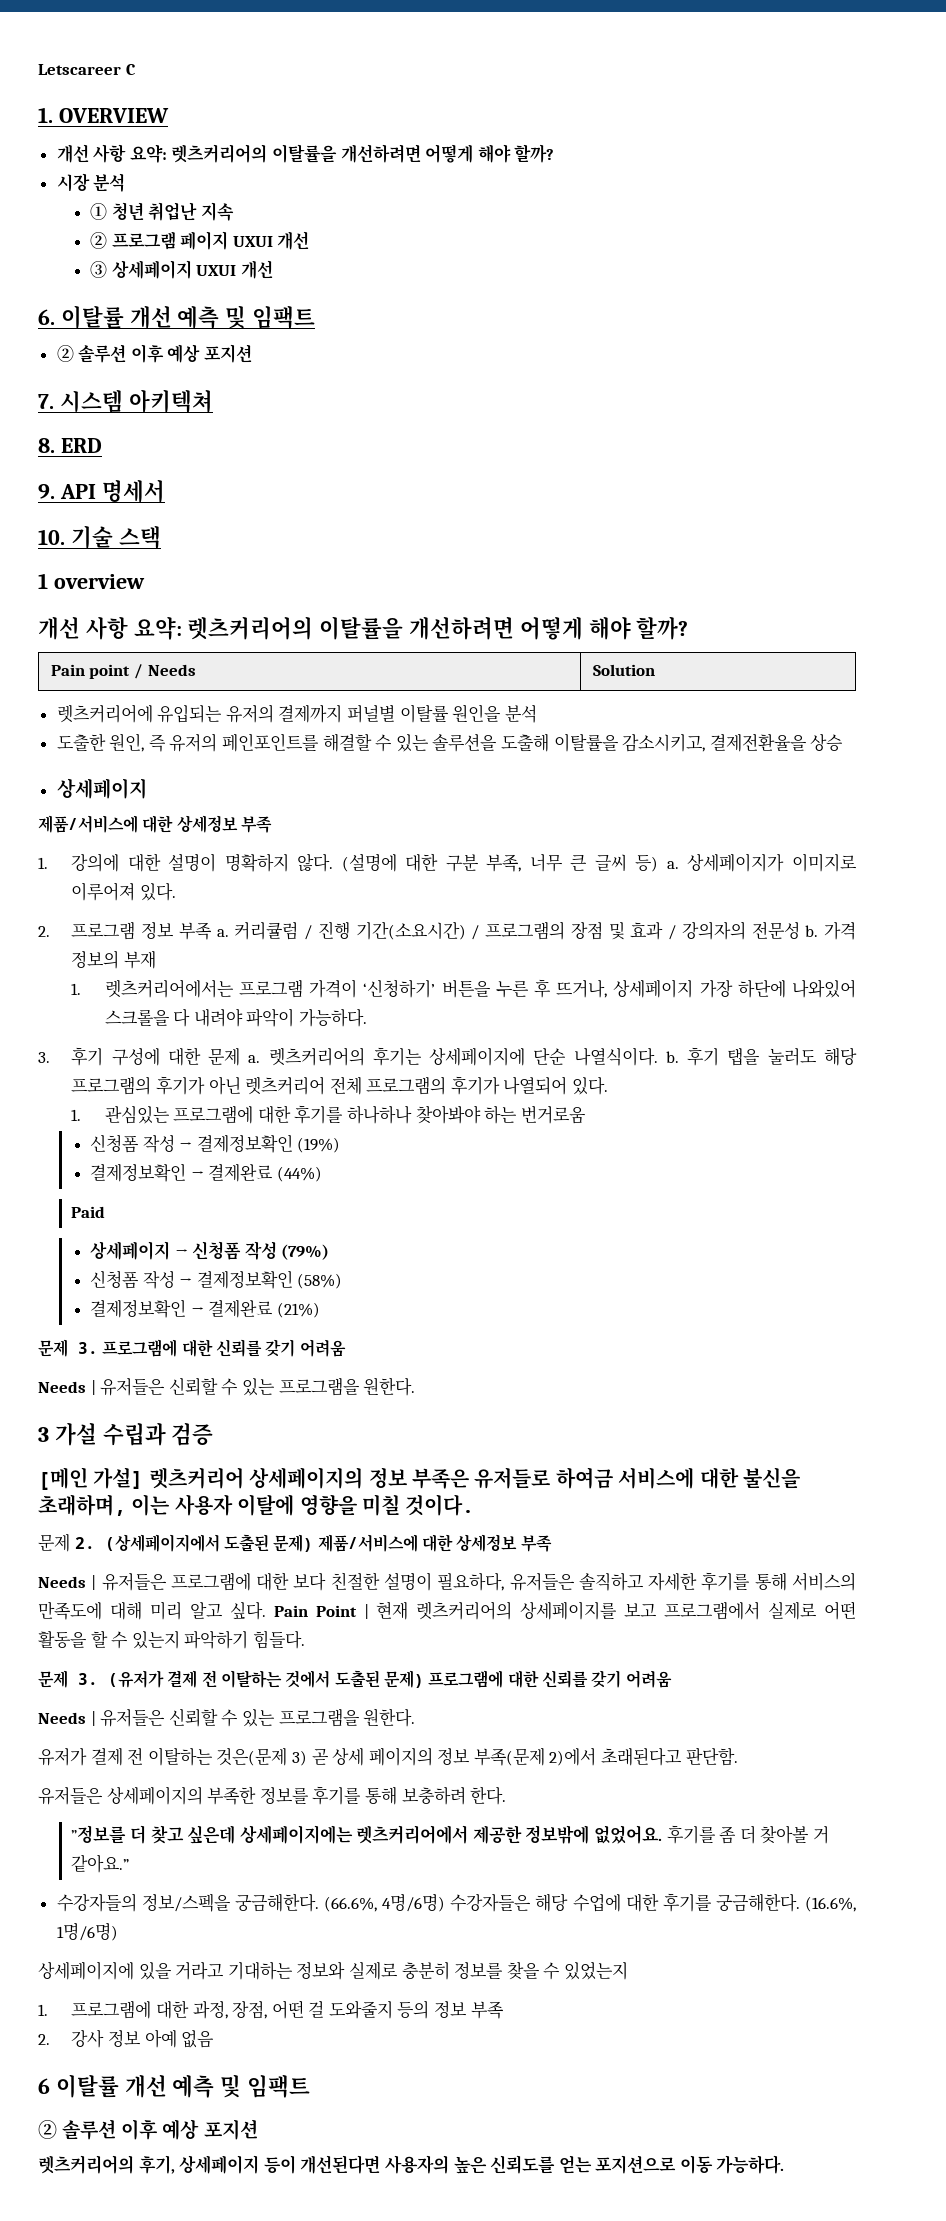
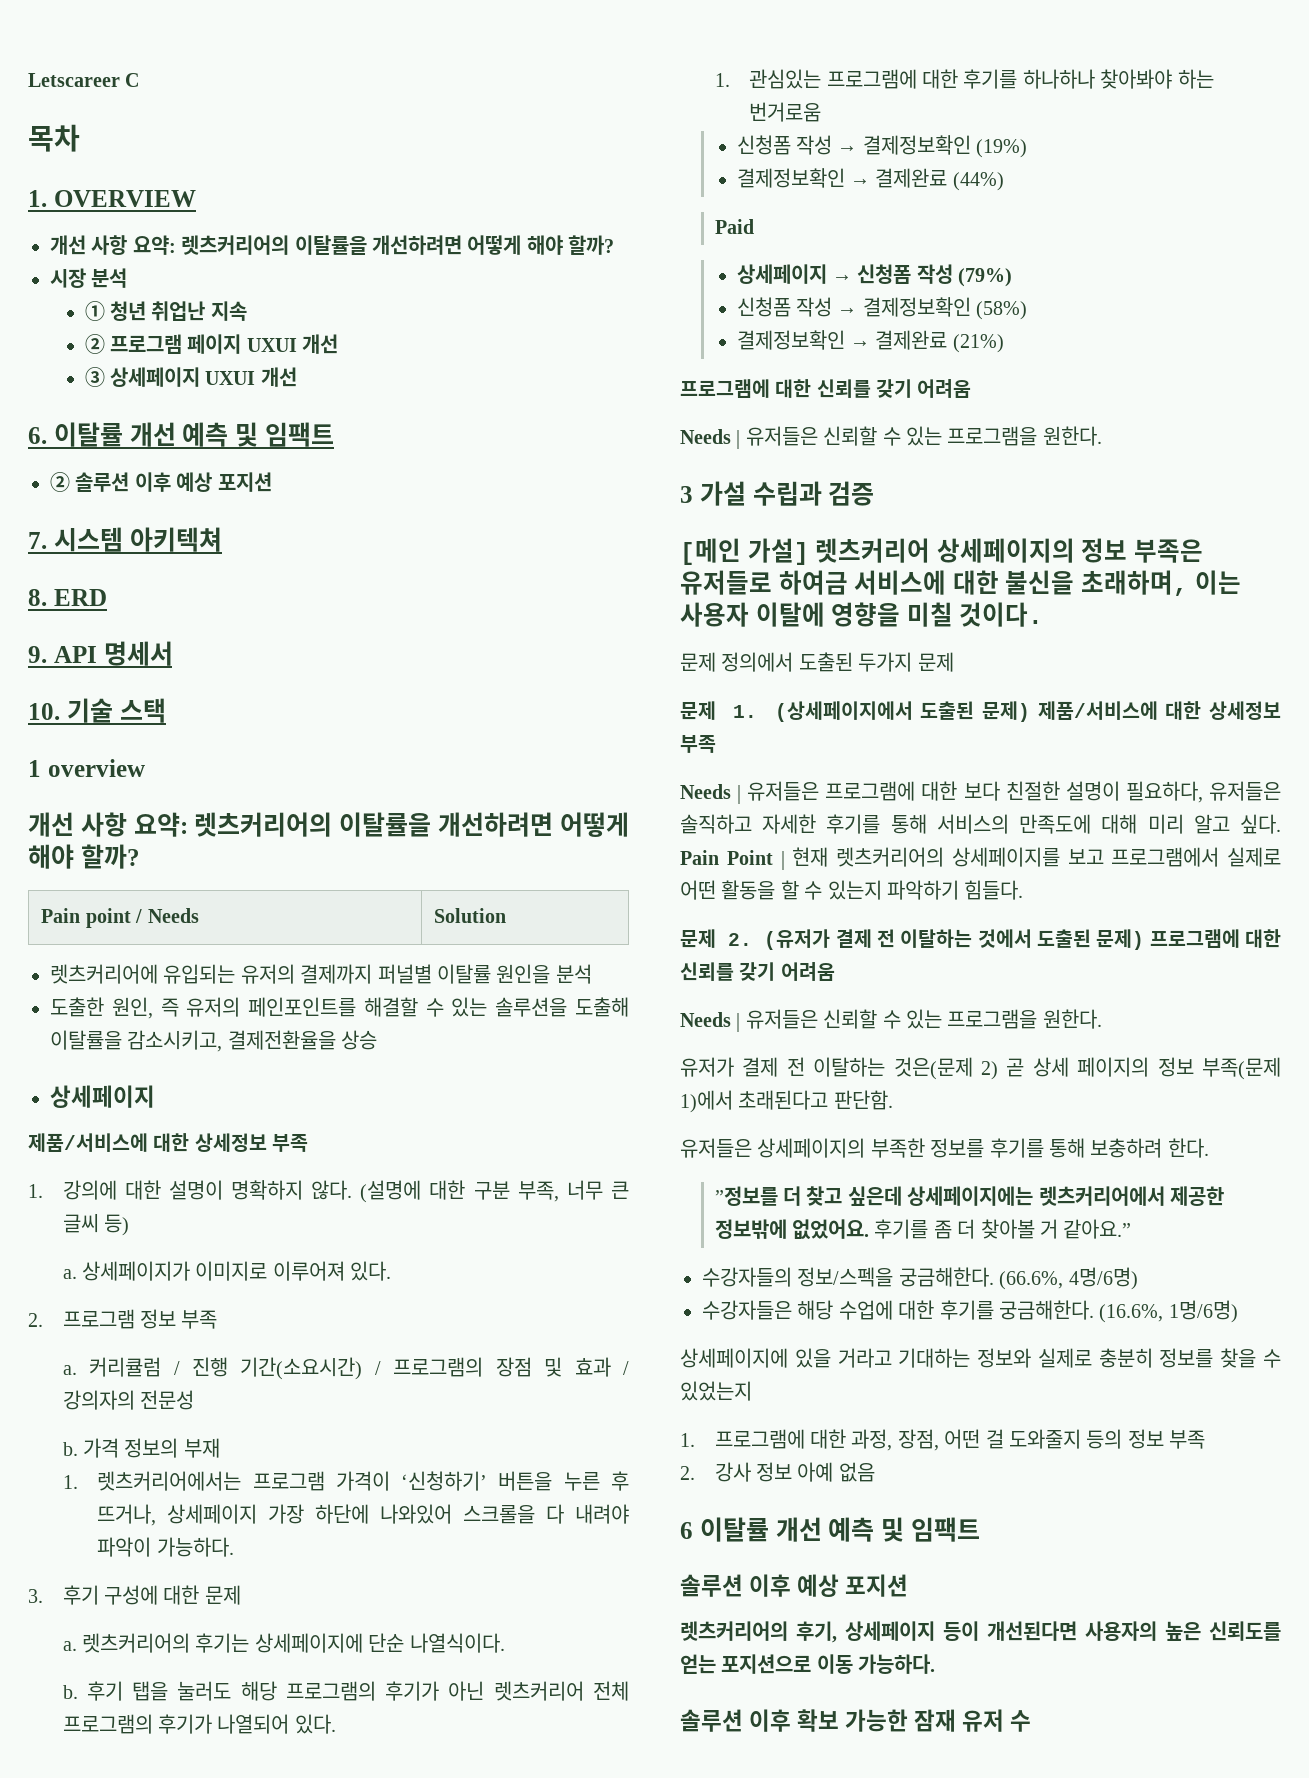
+ 목차
- (설명에 대한 구분 부족, 너무 큰 글씨 등) a.
+ (설명에 대한 구분 부족, 너무 큰 글씨 등)
+ a.
- 2. 프로그램 정보 부족 a.
+ 2. 프로그램 정보 부족
+ a.
- 커리큘럼 / 진행 기간(소요시간) / 프로그램의 장점 및 효과 / 강의자의 전문성 b.
+ 커리큘럼 / 진행 기간(소요시간) / 프로그램의 장점 및 효과 / 강의자의 전문성
+ b.
- 3. 후기 구성에 대한 문제 a.
+ 3. 후기 구성에 대한 문제
+ a.
- 렛츠커리어의 후기는 상세페이지에 단순 나열식이다. b.
+ 렛츠커리어의 후기는 상세페이지에 단순 나열식이다.
+ b.
  결제정보확인 → 결제완료 (21%)
- 문제 3. 프로그램에 대한 신뢰를 갖기 어려움
+ 프로그램에 대한 신뢰를 갖기 어려움
- 문제 2. (상세페이지에서 도출된 문제) 제품/서비스에 대한 상세정보 부족
+ 문제 정의에서 도출된 두가지 문제
+ 문제 1. (상세페이지에서 도출된 문제) 제품/서비스에 대한 상세정보 부족
- 문제 3. (유저가 결제 전 이탈하는 것에서 도출된 문제) 프로그램에 대한 신뢰를 갖기 어려움
+ 문제 2. (유저가 결제 전 이탈하는 것에서 도출된 문제) 프로그램에 대한 신뢰를 갖기 어려움
- 유저가 결제 전 이탈하는 것은(문제 3) 곧 상세 페이지의 정보 부족(문제 2)에서 초래된다고 판단함.
+ 유저가 결제 전 이탈하는 것은(문제 2) 곧 상세 페이지의 정보 부족(문제 1)에서 초래된다고 판단함.
- (66.6%, 4명/6명) 수강자들은 해당 수업에 대한 후기를 궁금해한다.
+ (66.6%, 4명/6명)
+ 수강자들은 해당 수업에 대한 후기를 궁금해한다.
  6 이탈률 개선 예측 및 임팩트
- ② 솔루션 이후 예상 포지션
+ 솔루션 이후 예상 포지션
+ 솔루션 이후 확보 가능한 잠재 유저 수

